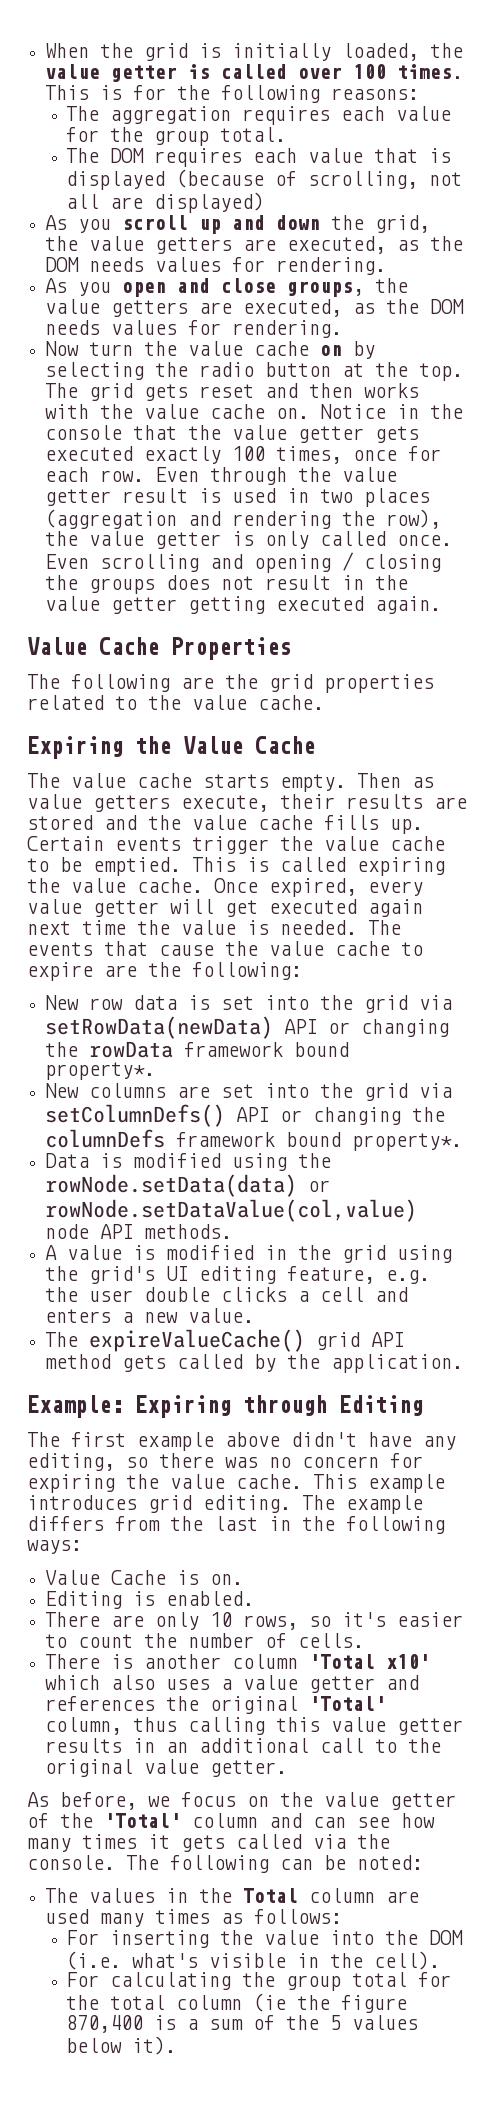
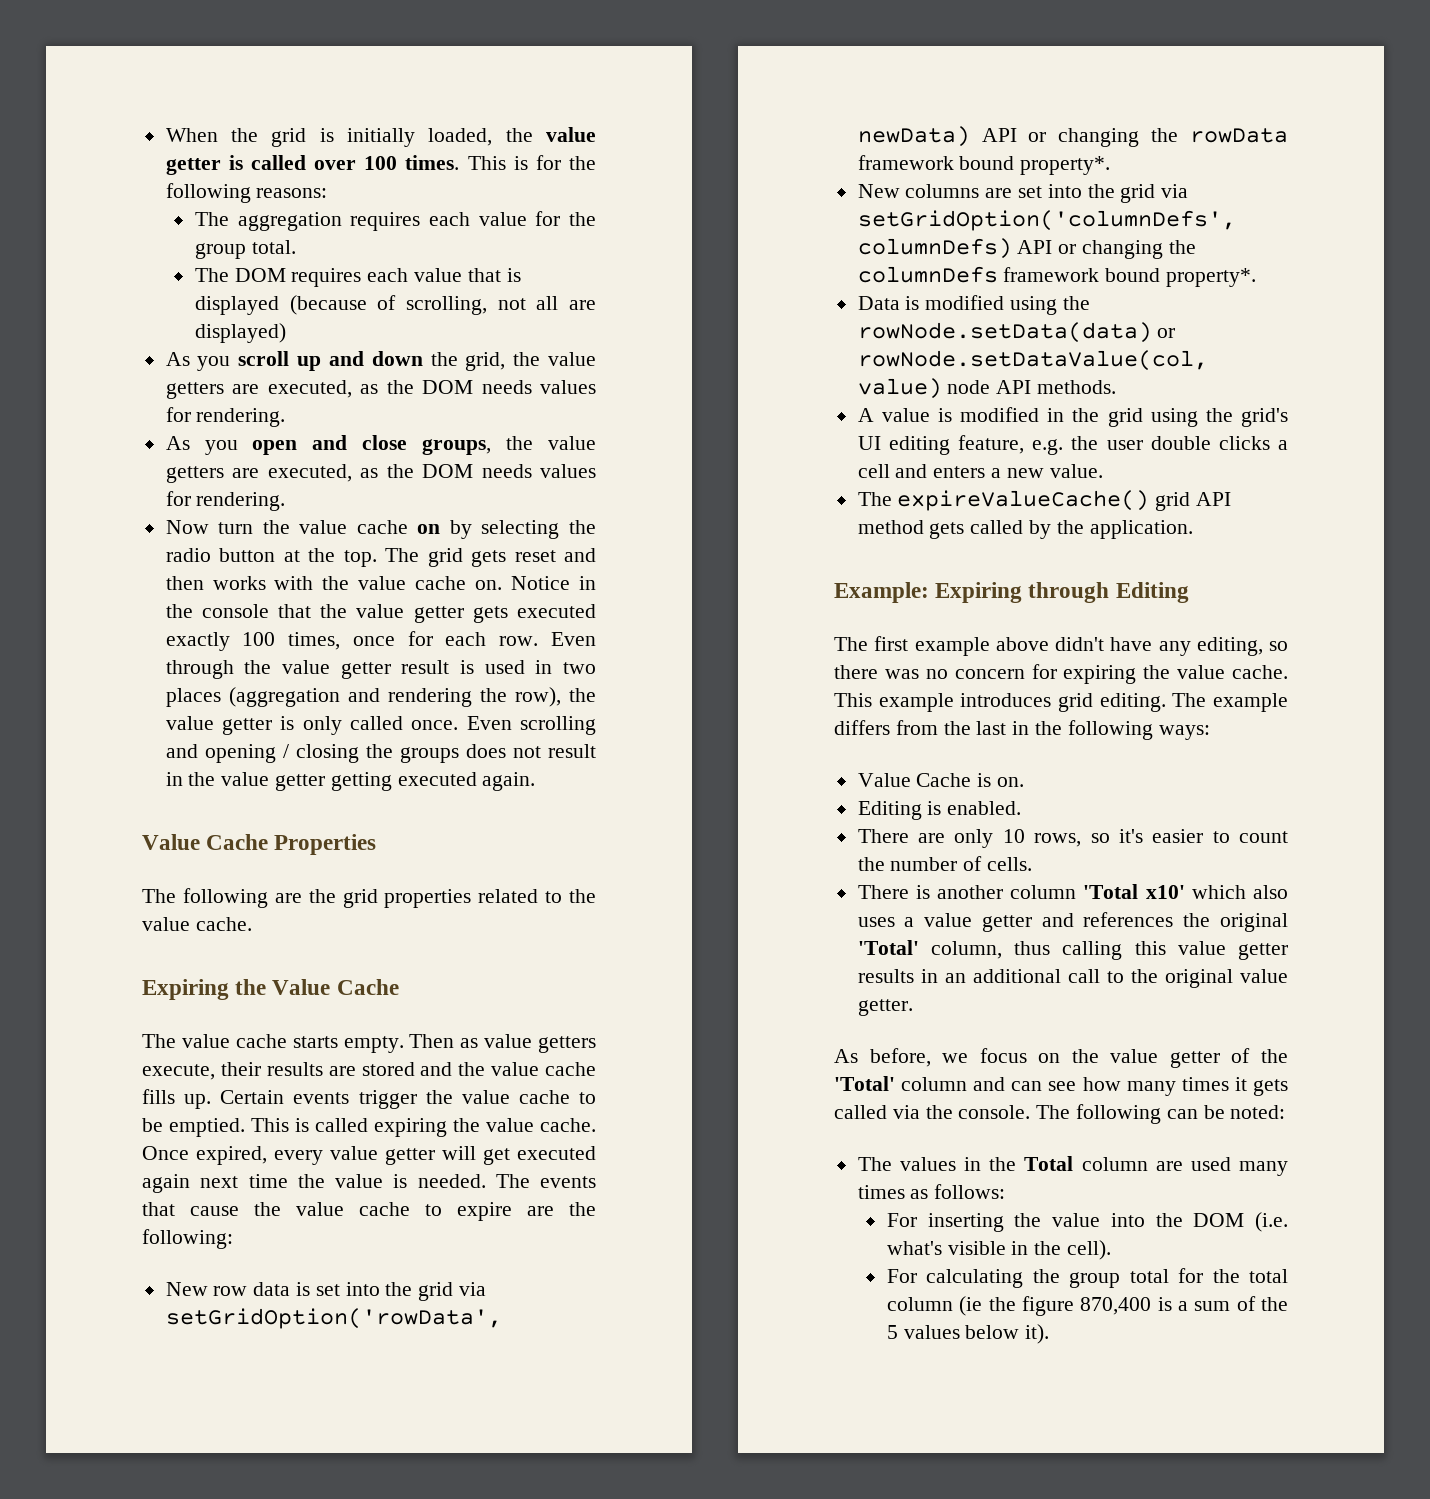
- New row data is set into the grid via setRowData(newData) API or changing the rowData framework bound property*.
+ New row data is set into the grid via setGridOption('rowData', newData) API or changing the rowData framework bound property*.
- New columns are set into the grid via setColumnDefs() API or changing the columnDefs framework bound property*.
+ New columns are set into the grid via setGridOption('columnDefs', columnDefs) API or changing the columnDefs framework bound property*.

